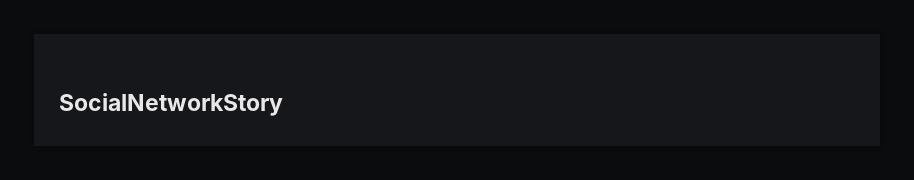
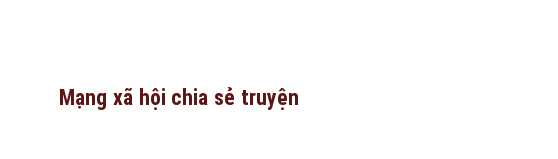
- SocialNetworkStory
+ Mạng xã hội chia sẻ truyện

